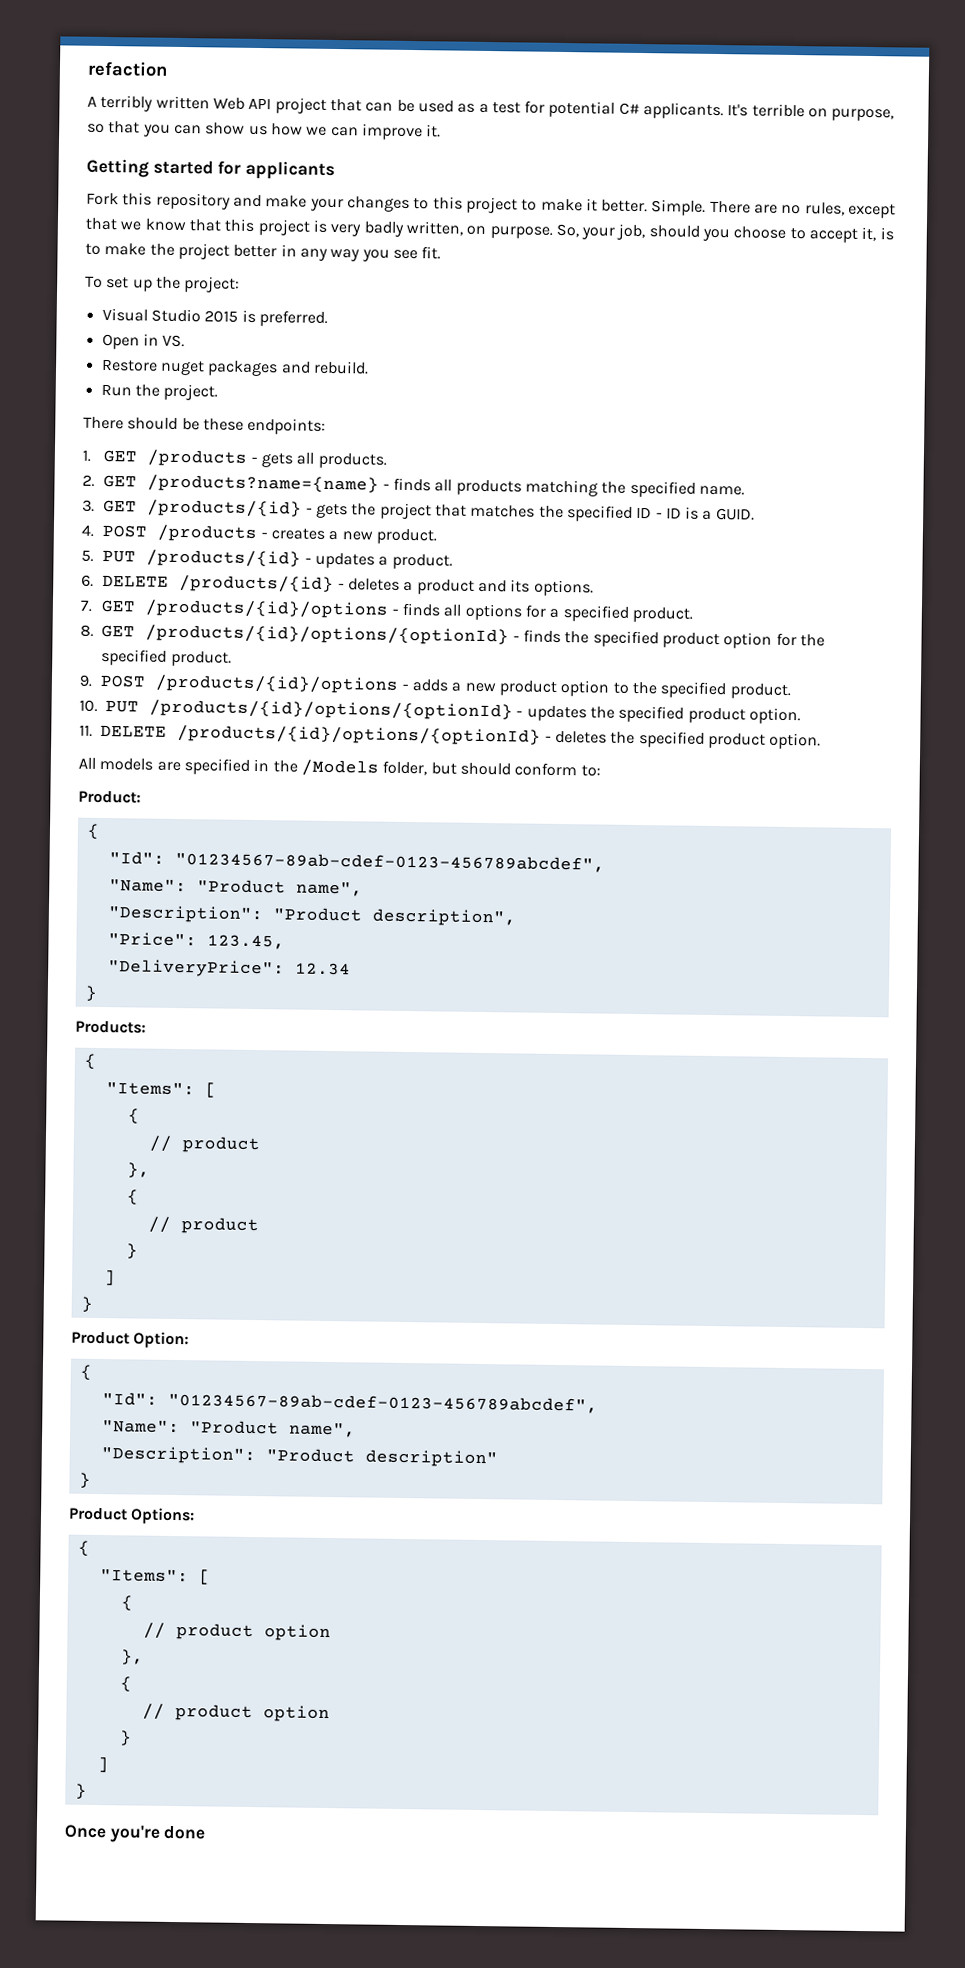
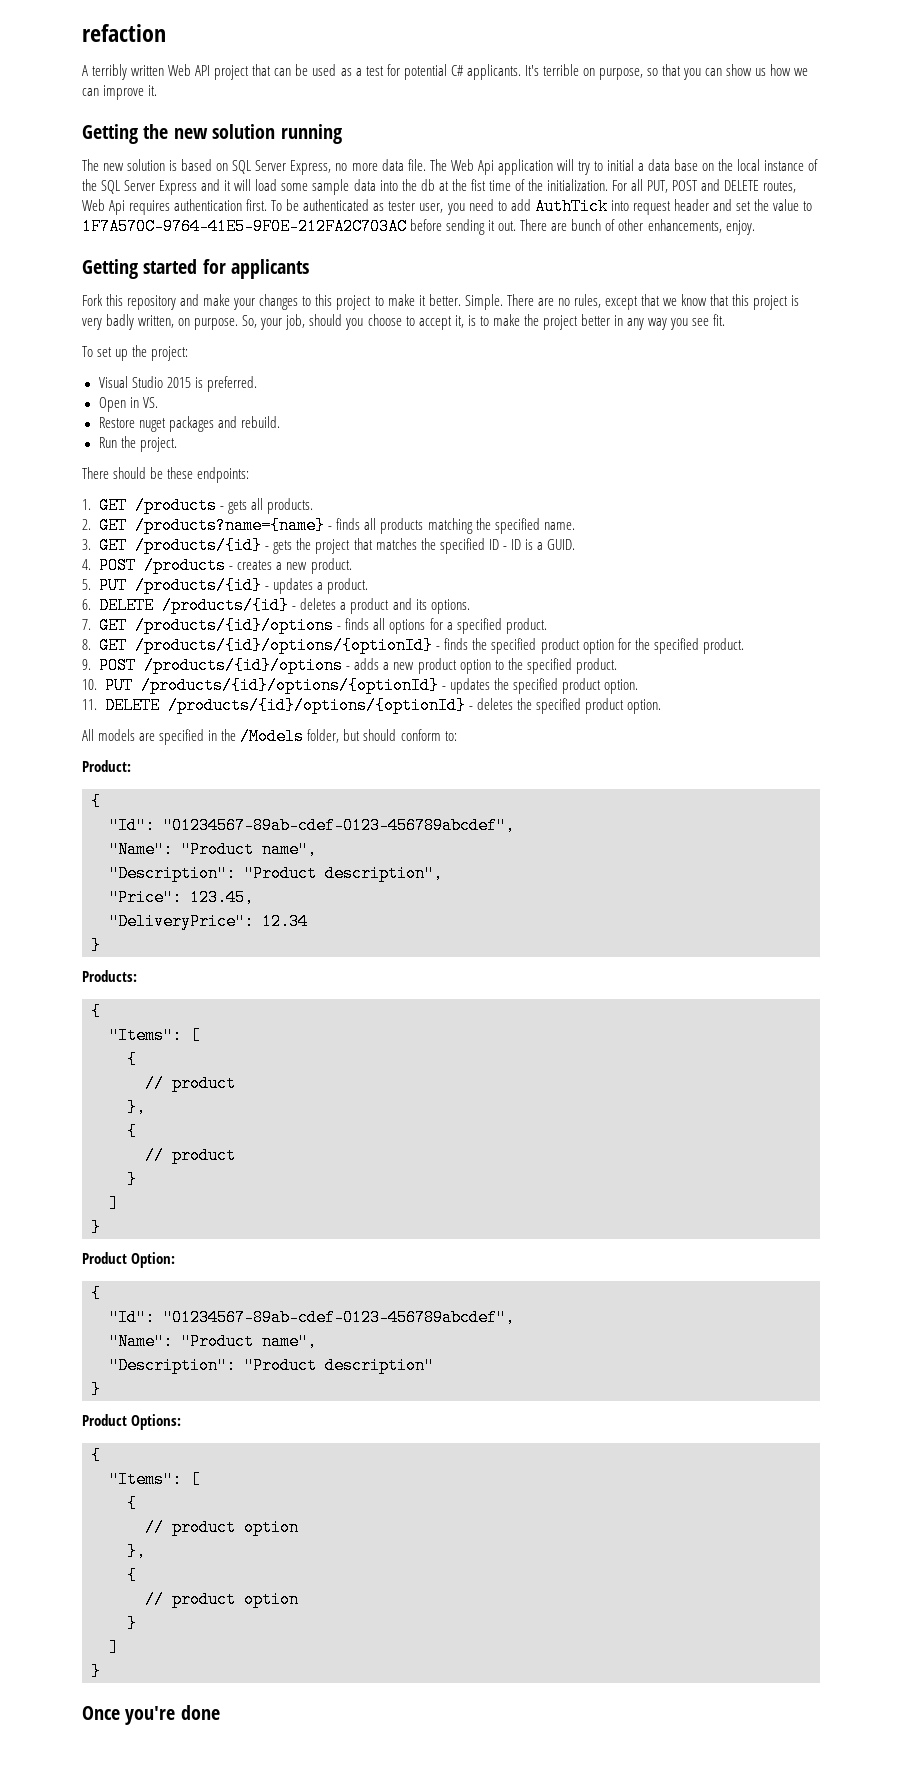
+ Getting the new solution running
+ The new solution is based on SQL Server Express, no more data file. The Web Api application will try to initial a data base on the local instance of the SQL Server Express and it will load some sample data into the db at the fist time of the initialization. For all PUT, POST and DELETE routes, Web Api requires authentication first. To be authenticated as tester user, you need to add AuthTick into request header and set the value to 1F7A570C-9764-41E5-9F0E-212FA2C703AC before sending it out. There are bunch of other enhancements, enjoy.

